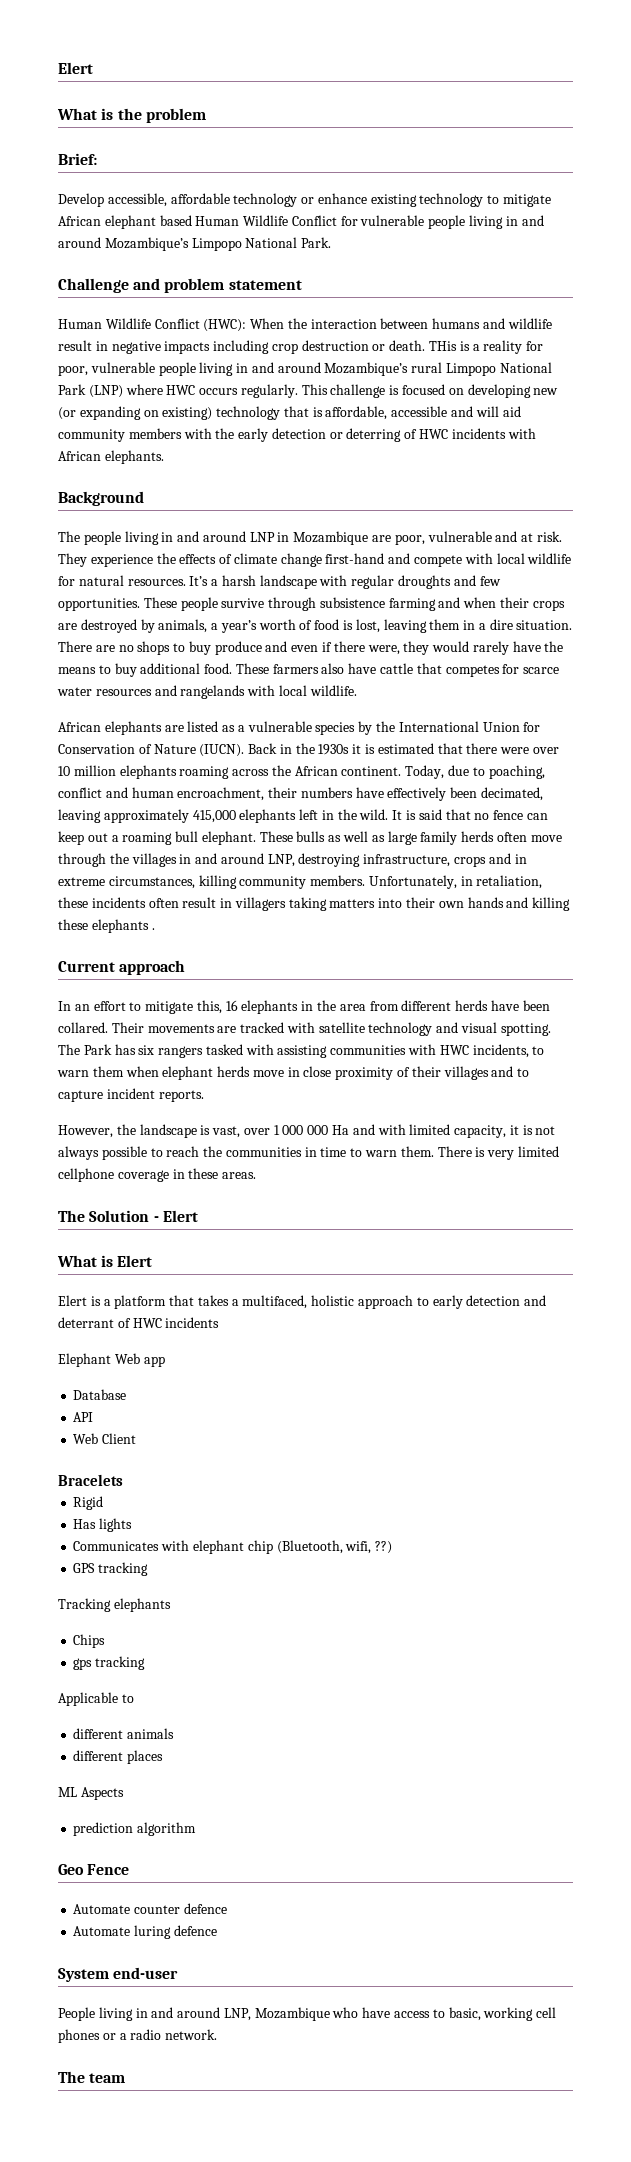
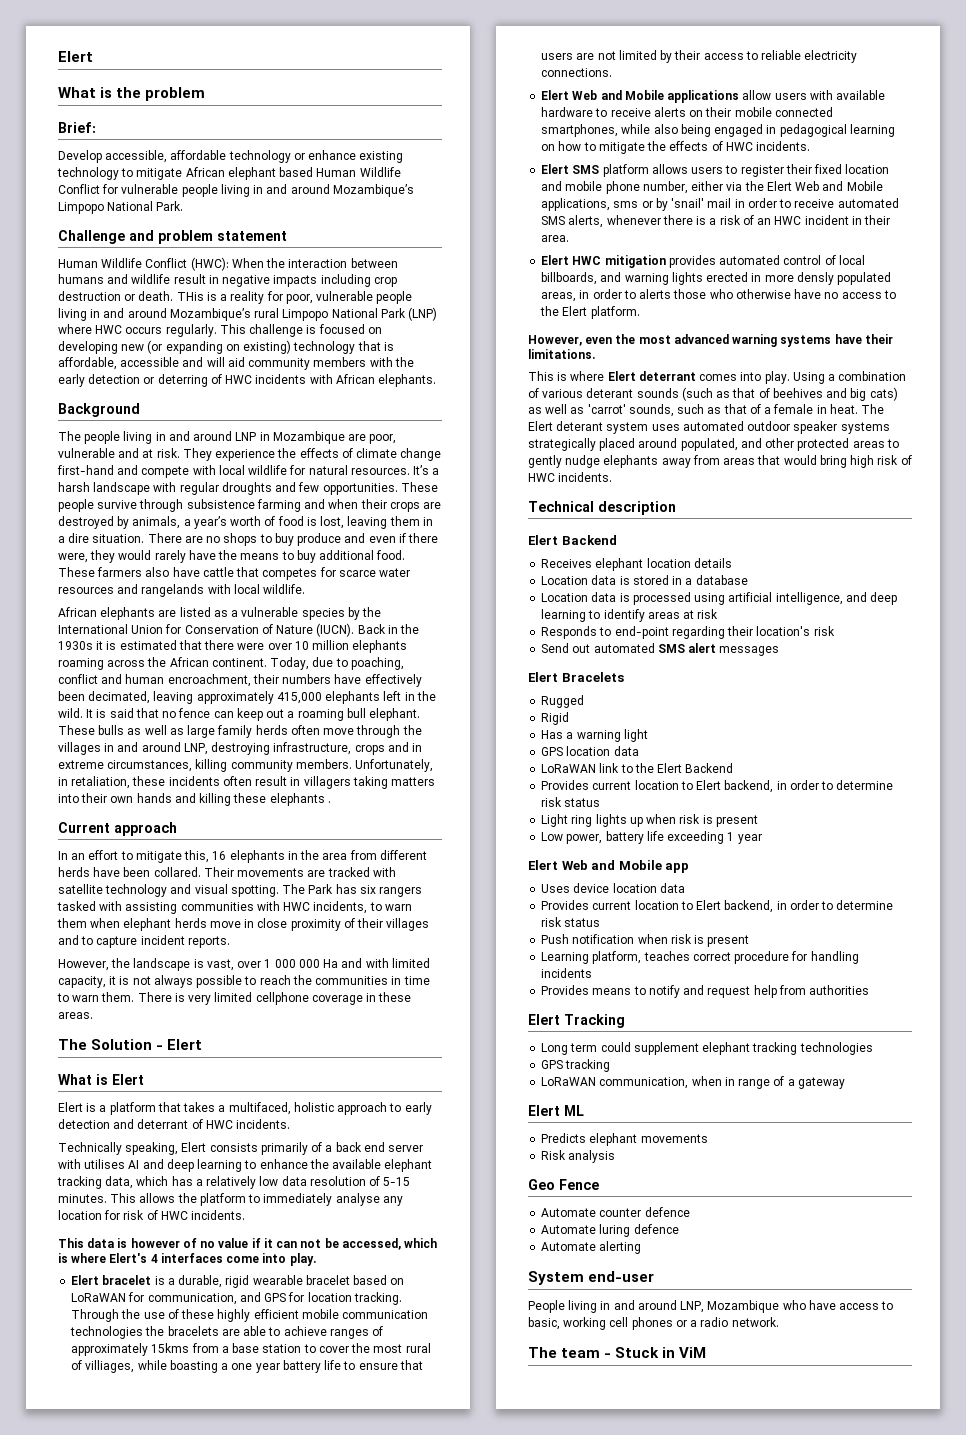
- Elert is a platform that takes a multifaced, holistic approach to early detection and deterrant of HWC incidents
- Elephant Web app
- Database
- API
- Web Client
- Bracelets
+ Elert is a platform that takes a multifaced, holistic approach to early detection and deterrant of HWC incidents.
+ Technically speaking, Elert consists primarily of a back end server with utilises AI and deep learning to enhance the available elephant tracking data, which has a relatively low data resolution of 5-15 minutes. This allows the platform to immediately analyse any location for risk of HWC incidents.
+ This data is however of no value if it can not be accessed, which is where Elert's 4 interfaces come into play.
+ Elert bracelet is a durable, rigid wearable bracelet based on LoRaWAN for communication, and GPS for location tracking. Through the use of these highly efficient mobile communication technologies the bracelets are able to achieve ranges of approximately 15kms from a base station to cover the most rural of villiages, while boasting a one year battery life to ensure that users are not limited by their access to reliable electricity connections.
+ Elert Web and Mobile applications allow users with available hardware to receive alerts on their mobile connected smartphones, while also being engaged in pedagogical learning on how to mitigate the effects of HWC incidents.
+ Elert SMS platform allows users to register their fixed location and mobile phone number, either via the Elert Web and Mobile applications, sms or by 'snail' mail in order to receive automated SMS alerts, whenever there is a risk of an HWC incident in their area.
+ Elert HWC mitigation provides automated control of local billboards, and warning lights erected in more densly populated areas, in order to alerts those who otherwise have no access to the Elert platform.
+ However, even the most advanced warning systems have their limitations.
+ This is where Elert deterrant comes into play. Using a combination of various deterant sounds (such as that of beehives and big cats) as well as 'carrot' sounds, such as that of a female in heat. The Elert deterant system uses automated outdoor speaker systems strategically placed around populated, and other protected areas to gently nudge elephants away from areas that would bring high risk of HWC incidents.
+ Technical description
+ Elert Backend
+ Receives elephant location details
+ Location data is stored in a database
+ Location data is processed using artificial intelligence, and deep learning to identify areas at risk
+ Responds to end-point regarding their location's risk
+ Send out automated SMS alert messages
+ Elert Bracelets
+ Rugged
- Has lights
- Communicates with elephant chip (Bluetooth, wifi, ??)
+ Has a warning light
+ GPS location data
+ LoRaWAN link to the Elert Backend
+ Provides current location to Elert backend, in order to determine risk status
+ Light ring lights up when risk is present
+ Low power, battery life exceeding 1 year
+ Elert Web and Mobile app
+ Uses device location data
+ Provides current location to Elert backend, in order to determine risk status
+ Push notification when risk is present
+ Learning platform, teaches correct procedure for handling incidents
+ Provides means to notify and request help from authorities
+ Elert Tracking
+ Long term could supplement elephant tracking technologies
  GPS tracking
- Tracking elephants
- Chips
- gps tracking
- Applicable to
- different animals
- different places
- ML Aspects
- prediction algorithm
+ LoRaWAN communication, when in range of a gateway
+ Elert ML
+ Predicts elephant movements
+ Risk analysis
+ Automate alerting
- The team
+ The team - Stuck in ViM

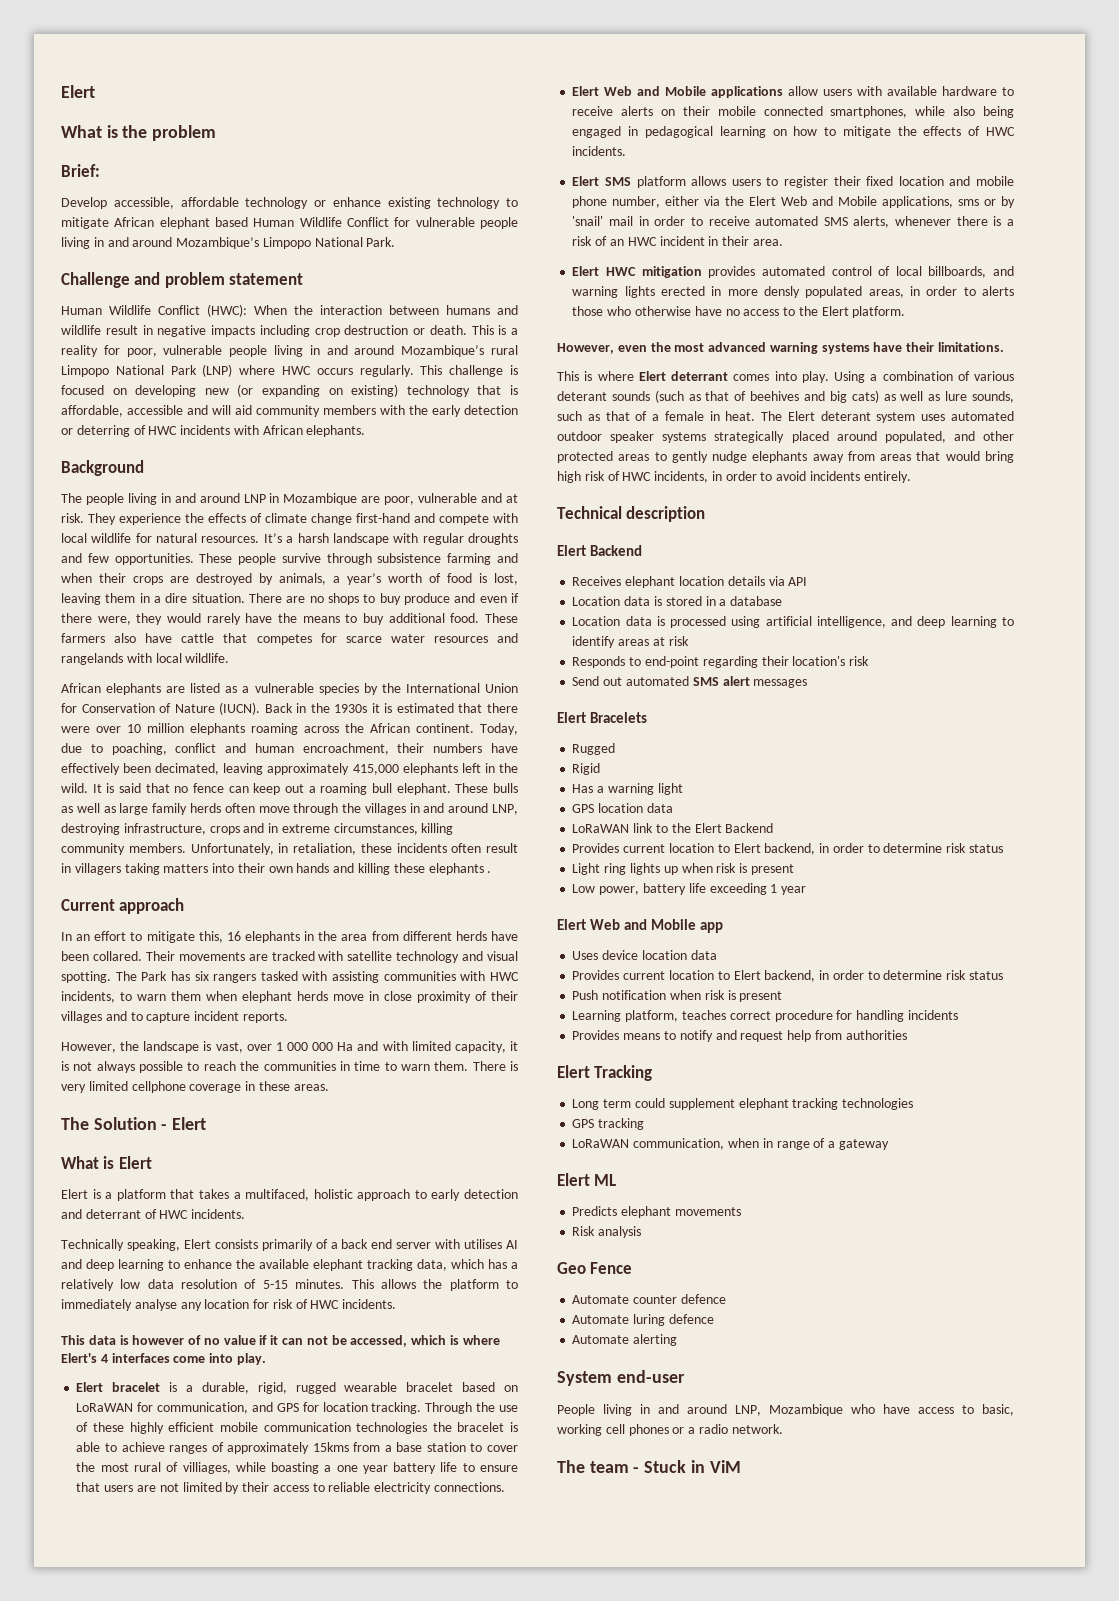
- THis is a reality for poor, vulnerable people living in and around Mozambique’s rural Limpopo National Park (LNP) where HWC occurs regularly.
+ This is a reality for poor, vulnerable people living in and around Mozambique’s rural Limpopo National Park (LNP) where HWC occurs regularly.
- Elert bracelet is a durable, rigid wearable bracelet based on LoRaWAN for communication, and GPS for location tracking.
+ Elert bracelet is a durable, rigid, rugged wearable bracelet based on LoRaWAN for communication, and GPS for location tracking.
- Through the use of these highly efficient mobile communication technologies the bracelets are able to achieve ranges of approximately 15kms from a base station to cover the most rural of villiages, while boasting a one year battery life to ensure that users are not limited by their access to reliable electricity connections.
+ Through the use of these highly efficient mobile communication technologies the bracelet is able to achieve ranges of approximately 15kms from a base station to cover the most rural of villiages, while boasting a one year battery life to ensure that users are not limited by their access to reliable electricity connections.
- Using a combination of various deterant sounds (such as that of beehives and big cats) as well as 'carrot' sounds, such as that of a female in heat.
+ Using a combination of various deterant sounds (such as that of beehives and big cats) as well as lure sounds, such as that of a female in heat.
- The Elert deterant system uses automated outdoor speaker systems strategically placed around populated, and other protected areas to gently nudge elephants away from areas that would bring high risk of HWC incidents.
+ The Elert deterant system uses automated outdoor speaker systems strategically placed around populated, and other protected areas to gently nudge elephants away from areas that would bring high risk of HWC incidents, in order to avoid incidents entirely.
- Receives elephant location details
+ Receives elephant location details via API

